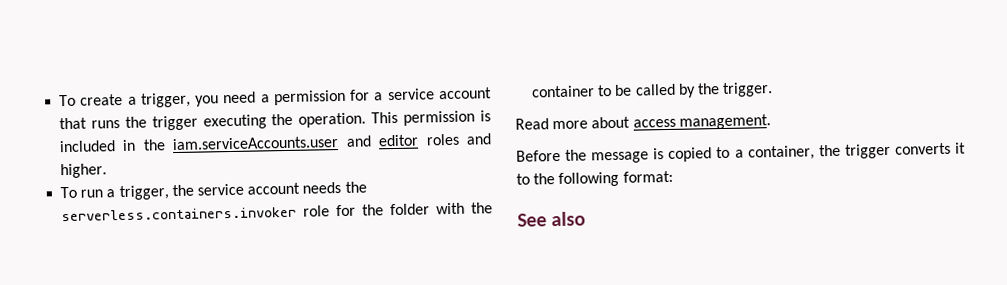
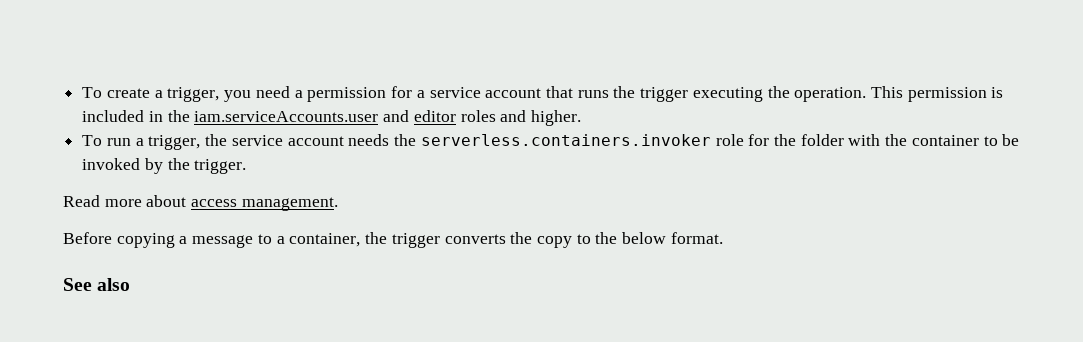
- To run a trigger, the service account needs the serverless.containers.invoker role for the folder with the container to be called by the trigger.
+ To run a trigger, the service account needs the serverless.containers.invoker role for the folder with the container to be invoked by the trigger.
- Before the message is copied to a container, the trigger converts it to the following format:
+ Before copying a message to a container, the trigger converts the copy to the below format.

